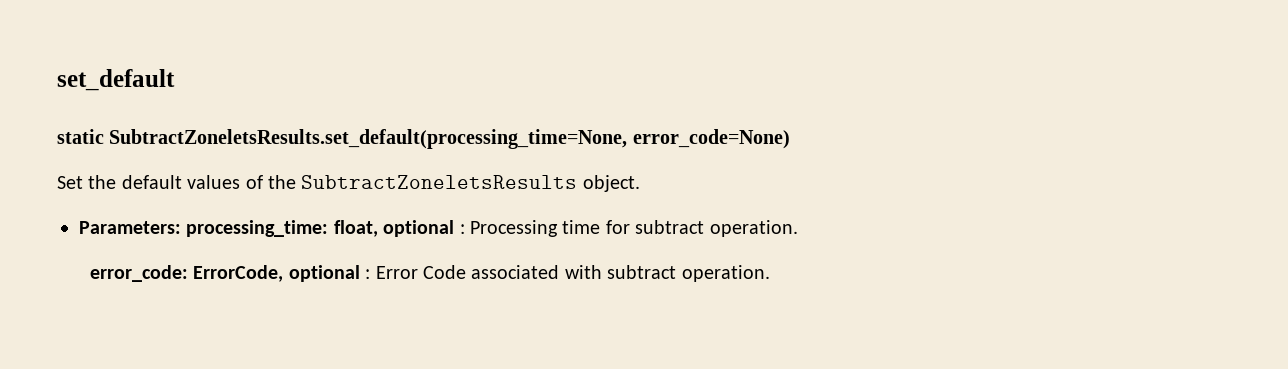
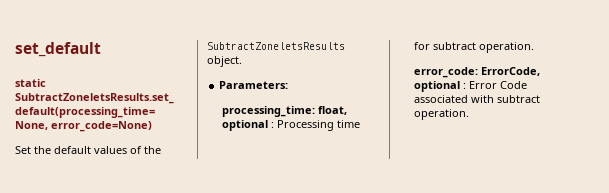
- Parameters: processing_time: float, optional : Processing time for subtract operation.
+ Parameters:
+ processing_time: float, optional : Processing time for subtract operation.

